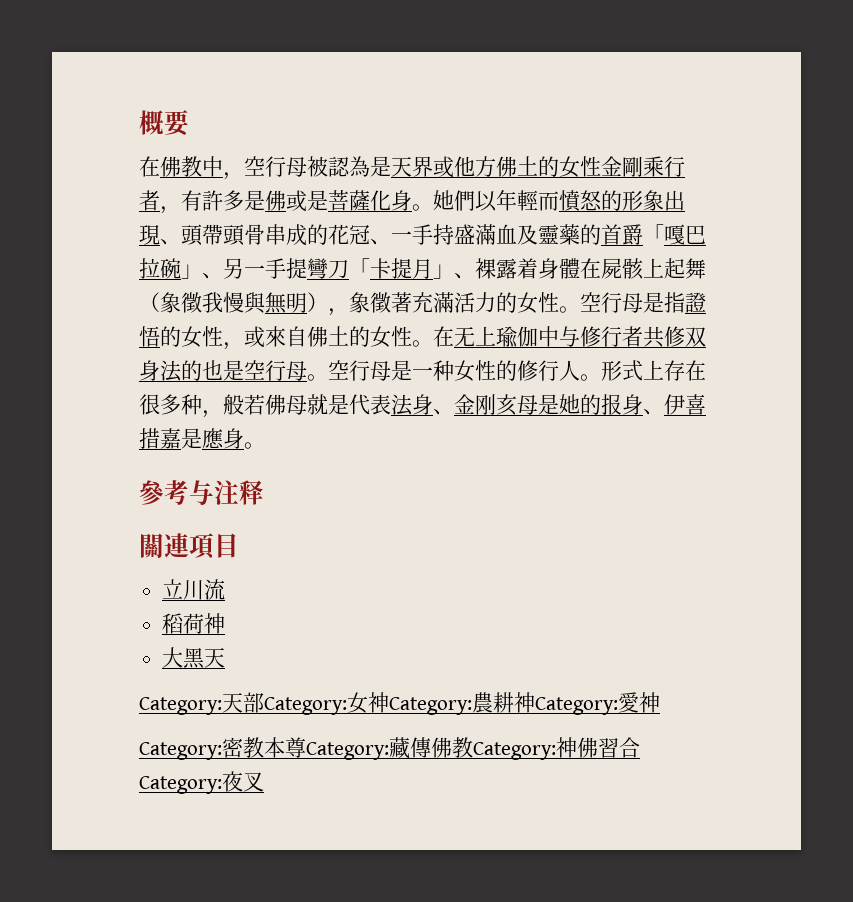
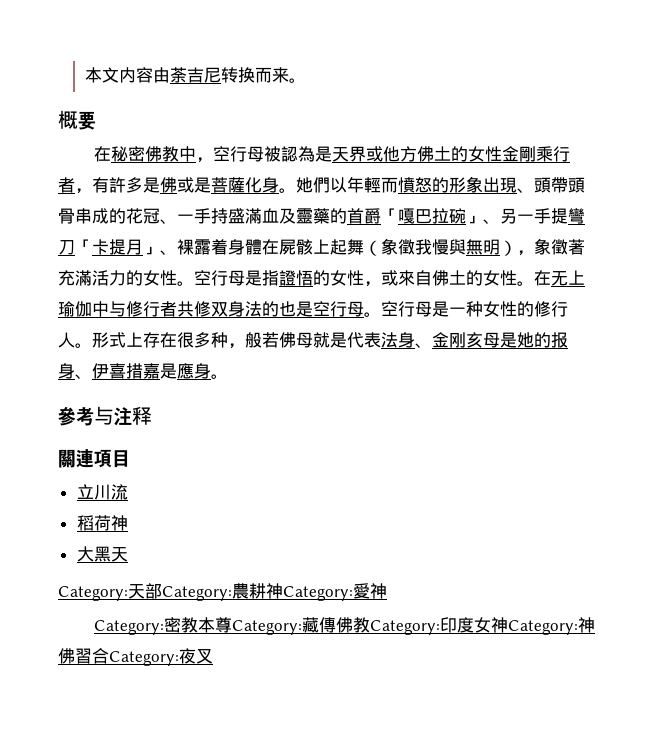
+ 本文内容由荼吉尼转换而来。
- 在佛教中，空行母被認為是天界或他方佛土的女性金剛乘行者，有許多是佛或是菩薩化身。
+ 在秘密佛教中，空行母被認為是天界或他方佛土的女性金剛乘行者，有許多是佛或是菩薩化身。
- Category:天部Category:女神Category:農耕神Category:愛神
+ Category:天部Category:農耕神Category:愛神
- Category:密教本尊Category:藏傳佛教Category:神佛習合Category:夜叉
+ Category:密教本尊Category:藏傳佛教Category:印度女神Category:神佛習合Category:夜叉

